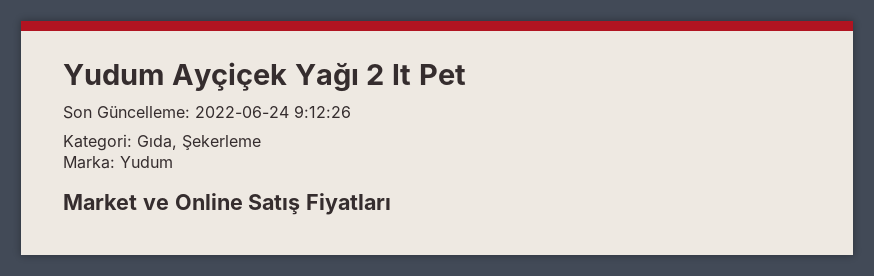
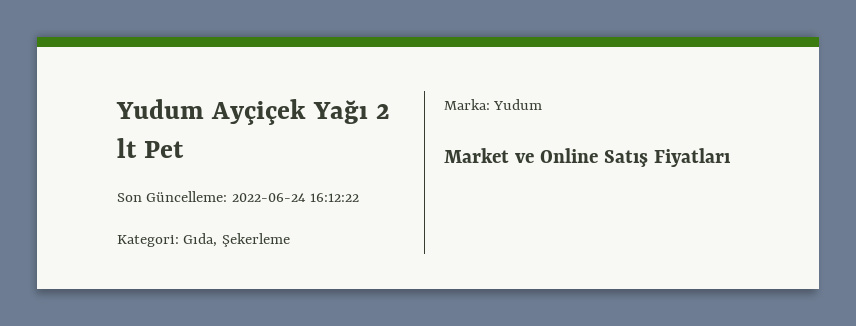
- Son Güncelleme: 2022-06-24 9:12:26
+ Son Güncelleme: 2022-06-24 16:12:22

